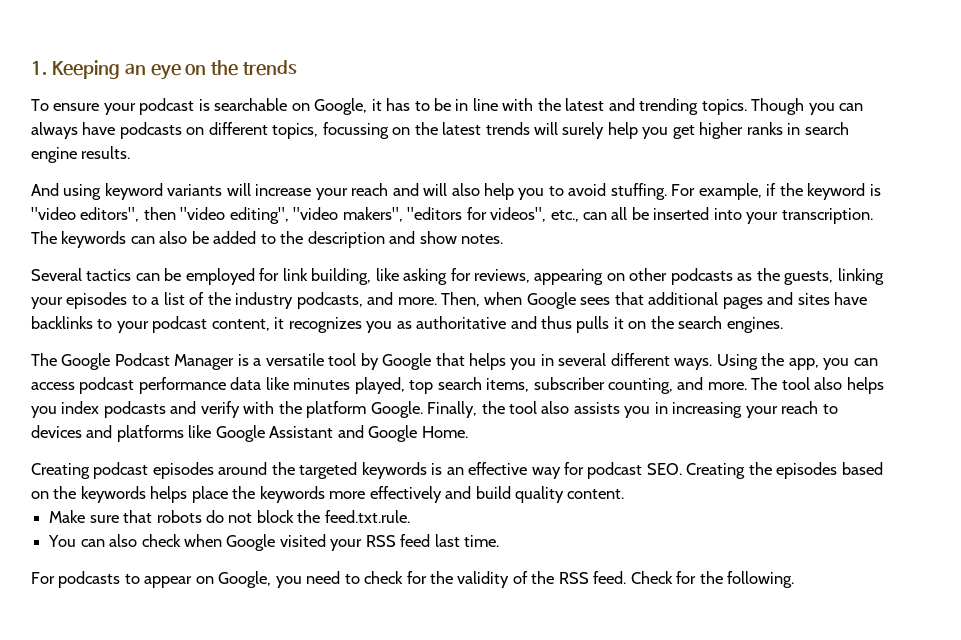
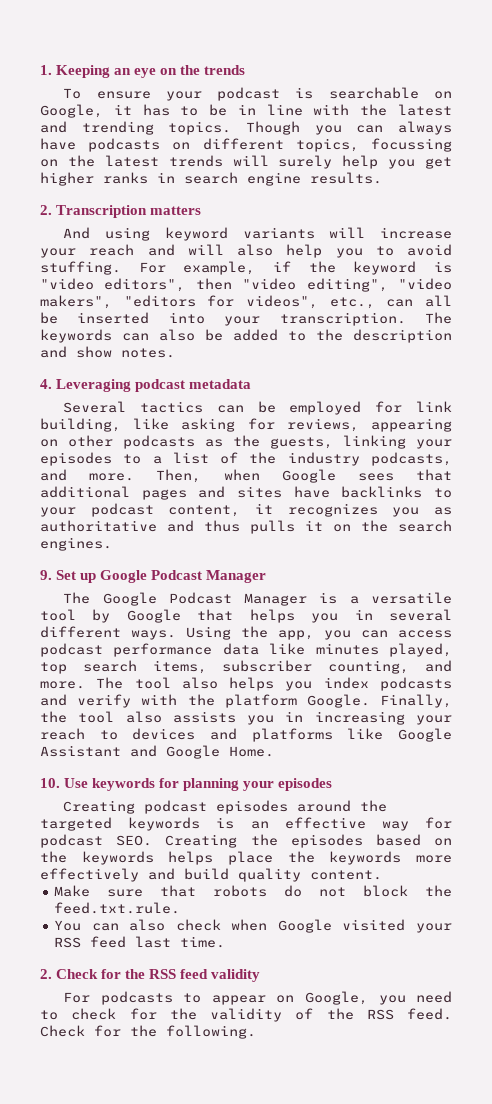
+ 2. Transcription matters
+ 4. Leveraging podcast metadata
+ 9. Set up Google Podcast Manager
+ 10. Use keywords for planning your episodes
+ 2. Check for the RSS feed validity

